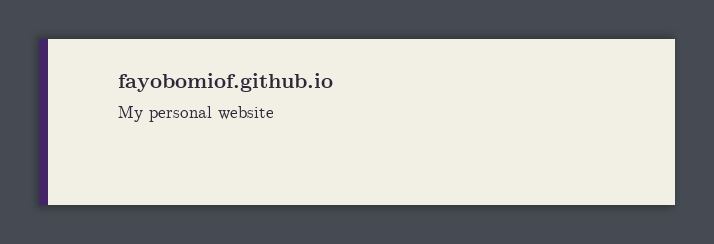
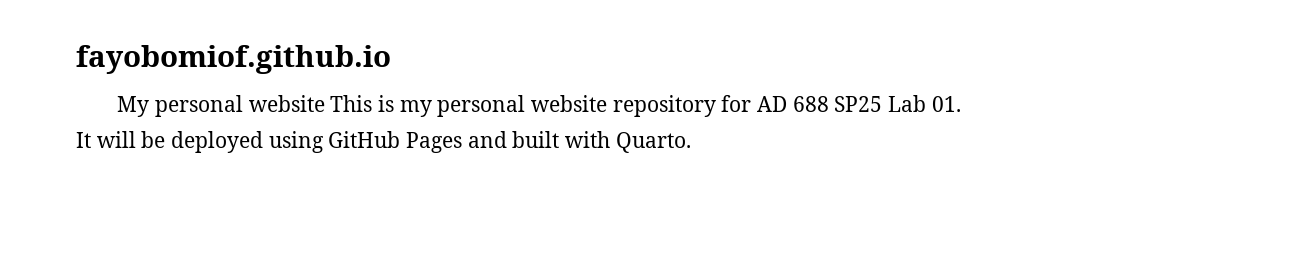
- My personal website
+ My personal website This is my personal website repository for AD 688 SP25 Lab 01.
+ It will be deployed using GitHub Pages and built with Quarto.

